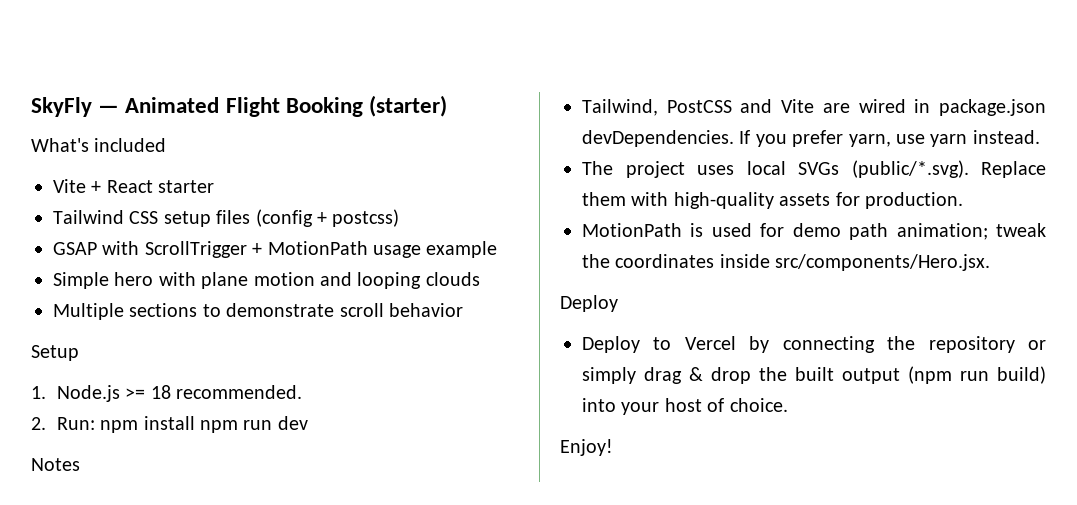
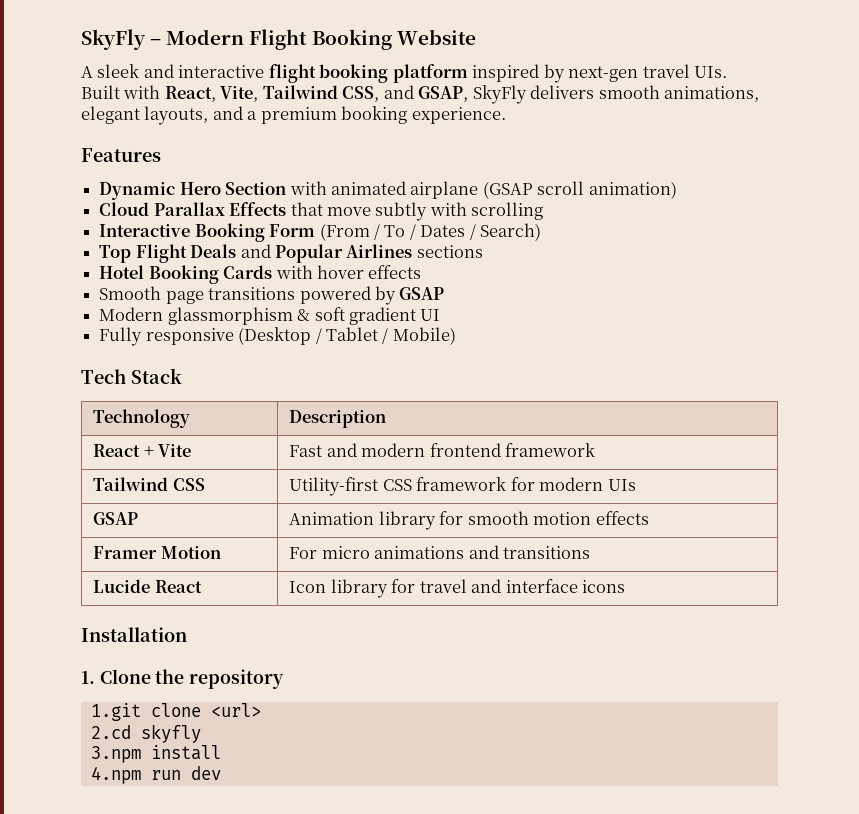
- SkyFly — Animated Flight Booking (starter)
- What's included
- Vite + React starter
- Tailwind CSS setup files (config + postcss)
- GSAP with ScrollTrigger + MotionPath usage example
- Simple hero with plane motion and looping clouds
- Multiple sections to demonstrate scroll behavior
- Setup
- 1. Node.js >= 18 recommended.
- 2. Run: npm install npm run dev
- Notes
- Tailwind, PostCSS and Vite are wired in package.json devDependencies. If you prefer yarn, use yarn instead.
- The project uses local SVGs (public/*.svg). Replace them with high-quality assets for production.
- MotionPath is used for demo path animation; tweak the coordinates inside src/components/Hero.jsx.
- Deploy
- Deploy to Vercel by connecting the repository or simply drag & drop the built output (npm run build) into your host of choice.
- Enjoy!
+ SkyFly – Modern Flight Booking Website
+ A sleek and interactive flight booking platform inspired by next-gen travel UIs.
+ Built with React, Vite, Tailwind CSS, and GSAP, SkyFly delivers smooth animations, elegant layouts, and a premium booking experience.
+ Features
+ Dynamic Hero Section with animated airplane (GSAP scroll animation)
+ Cloud Parallax Effects that move subtly with scrolling
+ Interactive Booking Form (From / To / Dates / Search)
+ Top Flight Deals and Popular Airlines sections
+ Hotel Booking Cards with hover effects
+ Smooth page transitions powered by GSAP
+ Modern glassmorphism & soft gradient UI
+ Fully responsive (Desktop / Tablet / Mobile)
+ Tech Stack
+ Technology | Description
+ React + Vite | Fast and modern frontend framework
+ Tailwind CSS | Utility-first CSS framework for modern UIs
+ GSAP | Animation library for smooth motion effects
+ Framer Motion | For micro animations and transitions
+ Lucide React | Icon library for travel and interface icons
+ Installation
+ 1. Clone the repository
+ 1.git clone <url>
+ 2.cd skyfly
+ 3.npm install
+ 4.npm run dev

